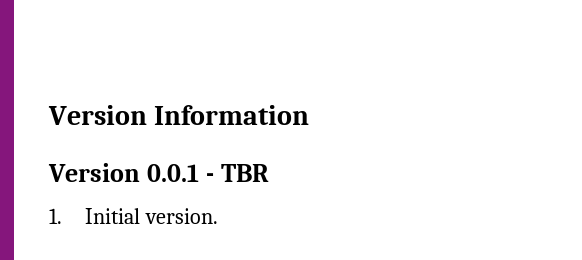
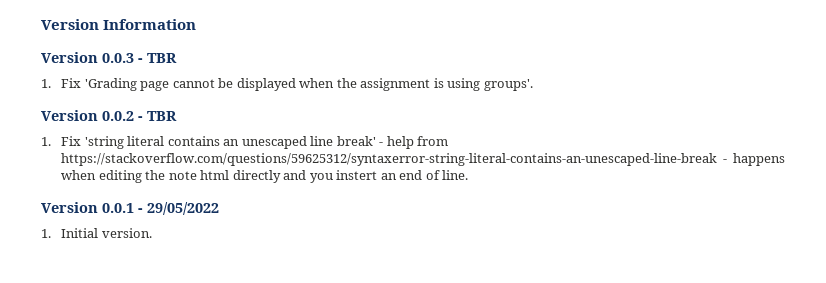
- Version 0.0.1 - TBR
+ Version 0.0.3 - TBR
+ 1. Fix 'Grading page cannot be displayed when the assignment is using groups'.
+ Version 0.0.2 - TBR
+ 1. Fix 'string literal contains an unescaped line break' - help from https://stackoverflow.com/questions/59625312/syntaxerror-string-literal-contains-an-unescaped-line-break - happens when editing the note html directly and you instert an end of line.
+ Version 0.0.1 - 29/05/2022

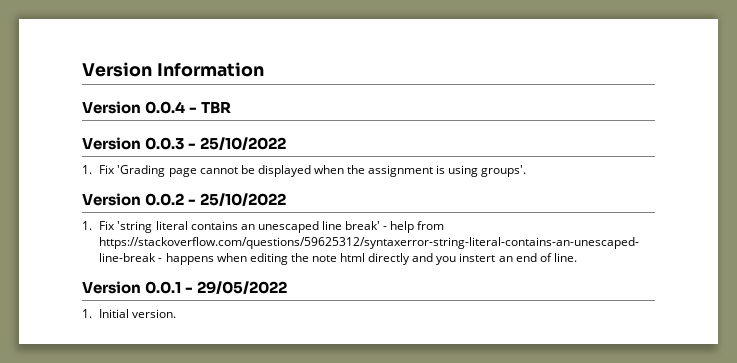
+ Version 0.0.4 - TBR
- Version 0.0.3 - TBR
+ Version 0.0.3 - 25/10/2022
- Version 0.0.2 - TBR
+ Version 0.0.2 - 25/10/2022

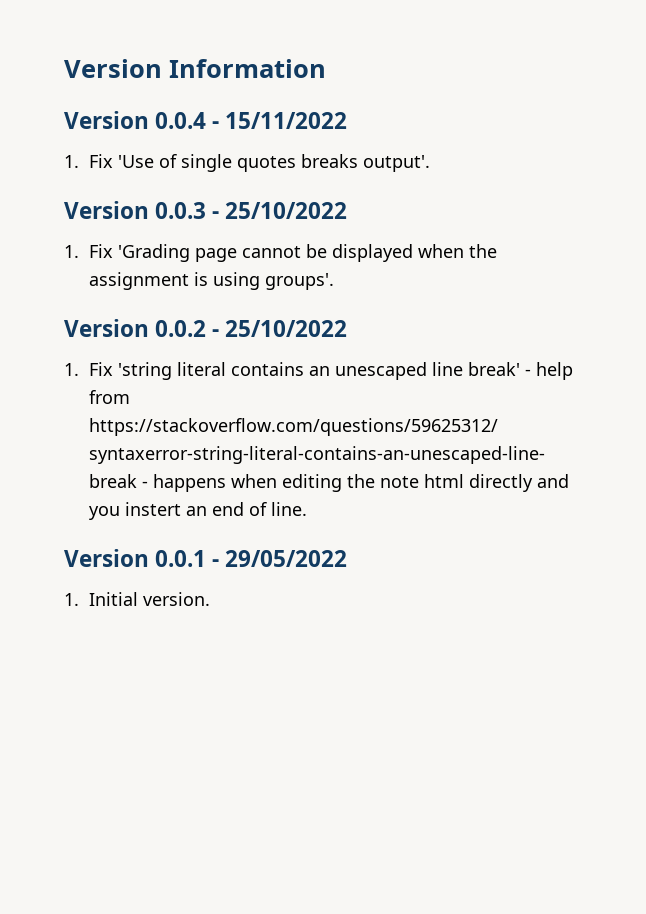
- Version 0.0.4 - TBR
+ Version 0.0.4 - 15/11/2022
+ 1. Fix 'Use of single quotes breaks output'.

